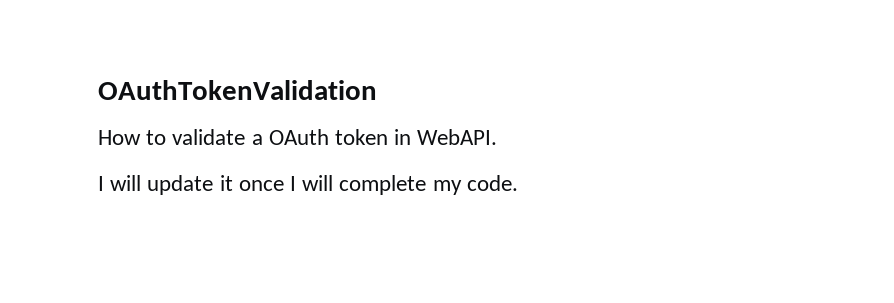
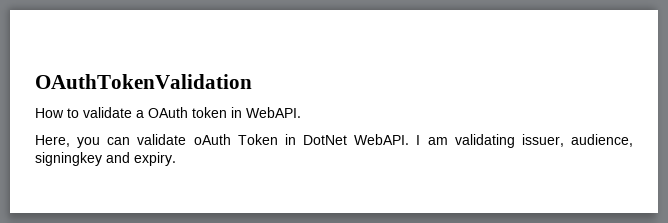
- I will update it once I will complete my code.
+ Here, you can validate oAuth Token in DotNet WebAPI. I am validating issuer, audience, signingkey and expiry.

